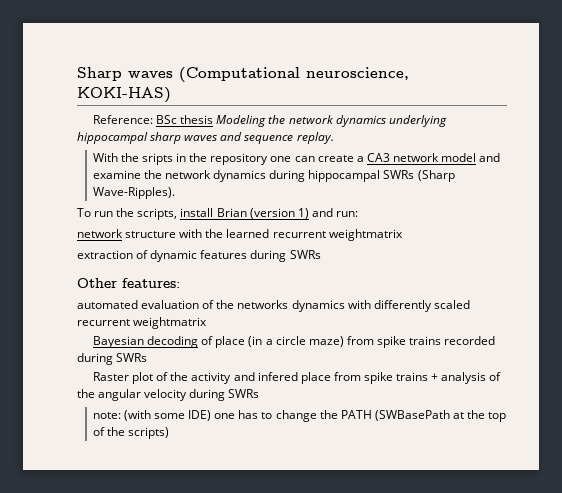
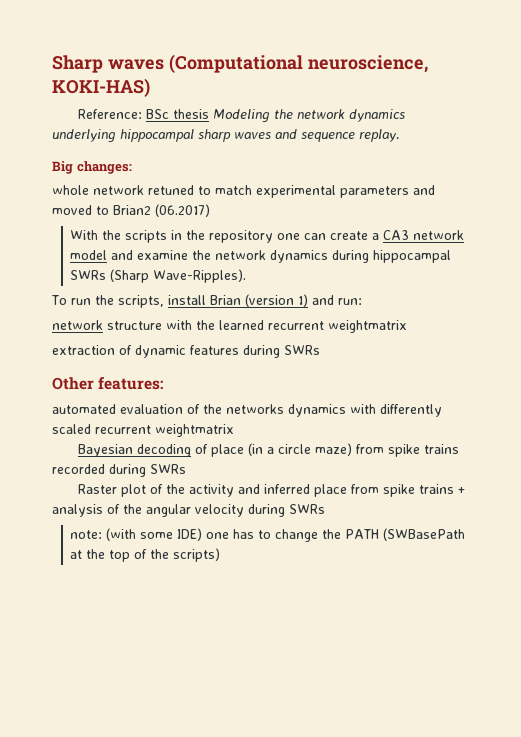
+ Big changes:
+ whole network retuned to match experimental parameters and moved to Brian2 (06.2017)
- With the sripts in the repository one can create a CA3 network model and examine the network dynamics during hippocampal SWRs (Sharp Wave-Ripples).
+ With the scripts in the repository one can create a CA3 network model and examine the network dynamics during hippocampal SWRs (Sharp Wave-Ripples).
- Raster plot of the activity and infered place from spike trains + analysis of the angular velocity during SWRs
+ Raster plot of the activity and inferred place from spike trains + analysis of the angular velocity during SWRs

